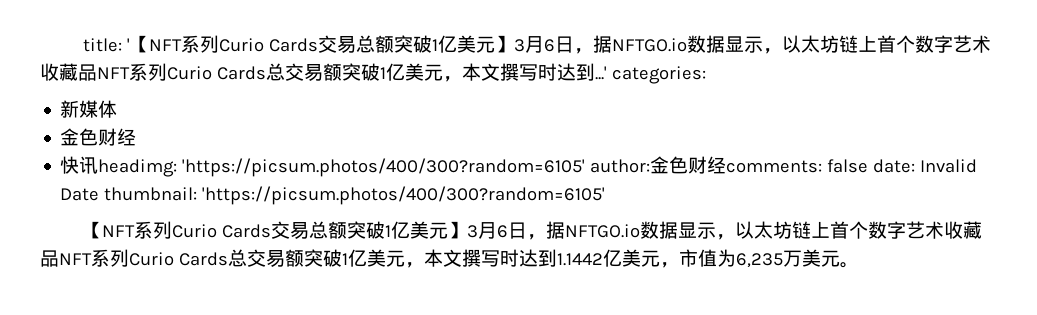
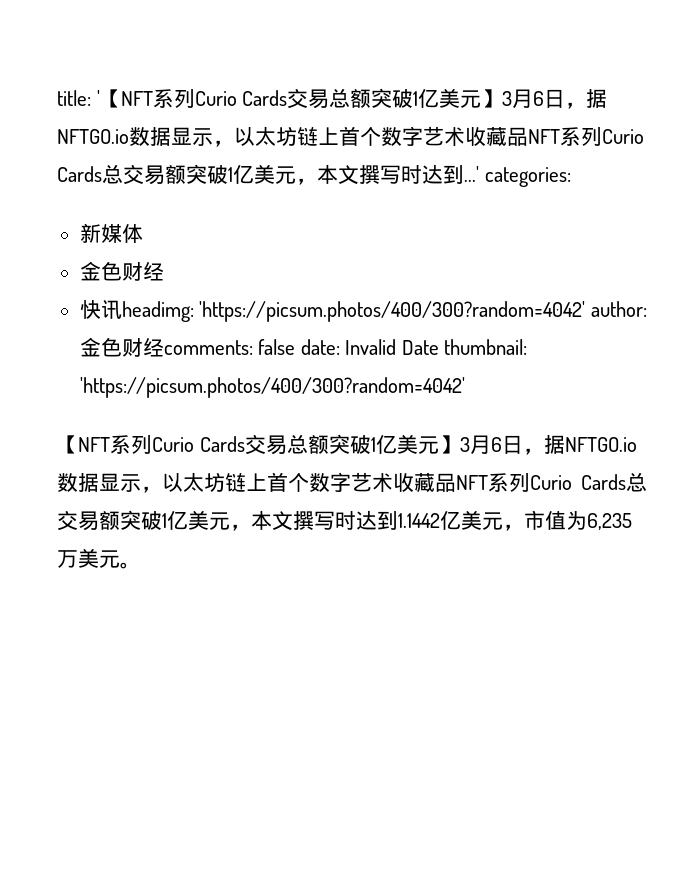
- 快讯headimg: 'https://picsum.photos/400/300?random=6105' author:金色财经comments: false date: Invalid Date thumbnail: 'https://picsum.photos/400/300?random=6105'
+ 快讯headimg: 'https://picsum.photos/400/300?random=4042' author:金色财经comments: false date: Invalid Date thumbnail: 'https://picsum.photos/400/300?random=4042'

